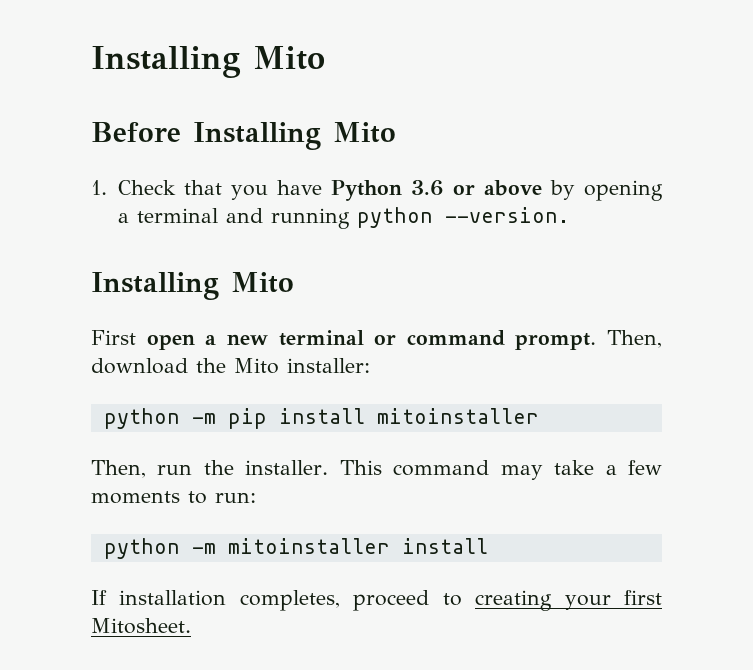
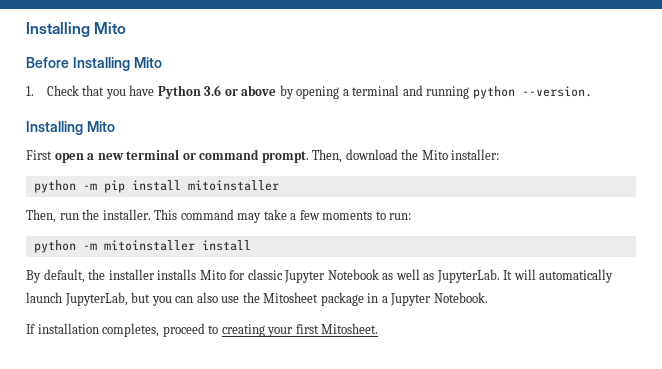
+ By default, the installer installs Mito for classic Jupyter Notebook as well as JupyterLab. It will automatically launch JupyterLab, but you can also use the Mitosheet package in a Jupyter Notebook.

